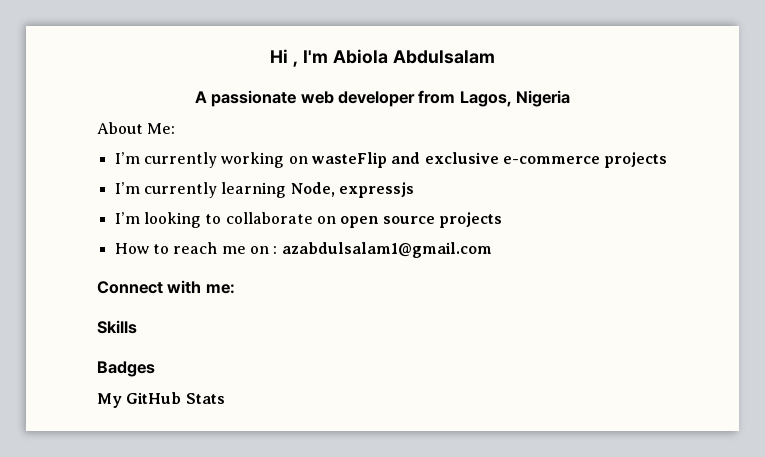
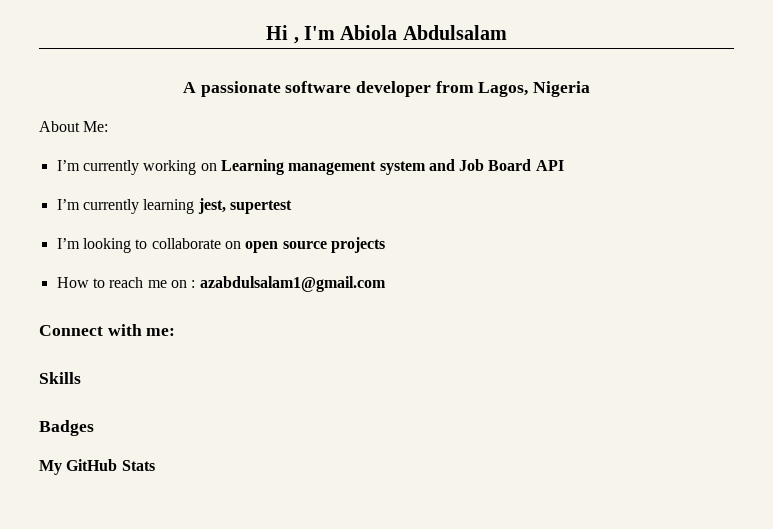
- A passionate web developer from Lagos, Nigeria
+ A passionate software developer from Lagos, Nigeria
- I’m currently working on wasteFlip and exclusive e-commerce projects
+ I’m currently working on Learning management system and Job Board API
- I’m currently learning Node, expressjs
+ I’m currently learning jest, supertest

